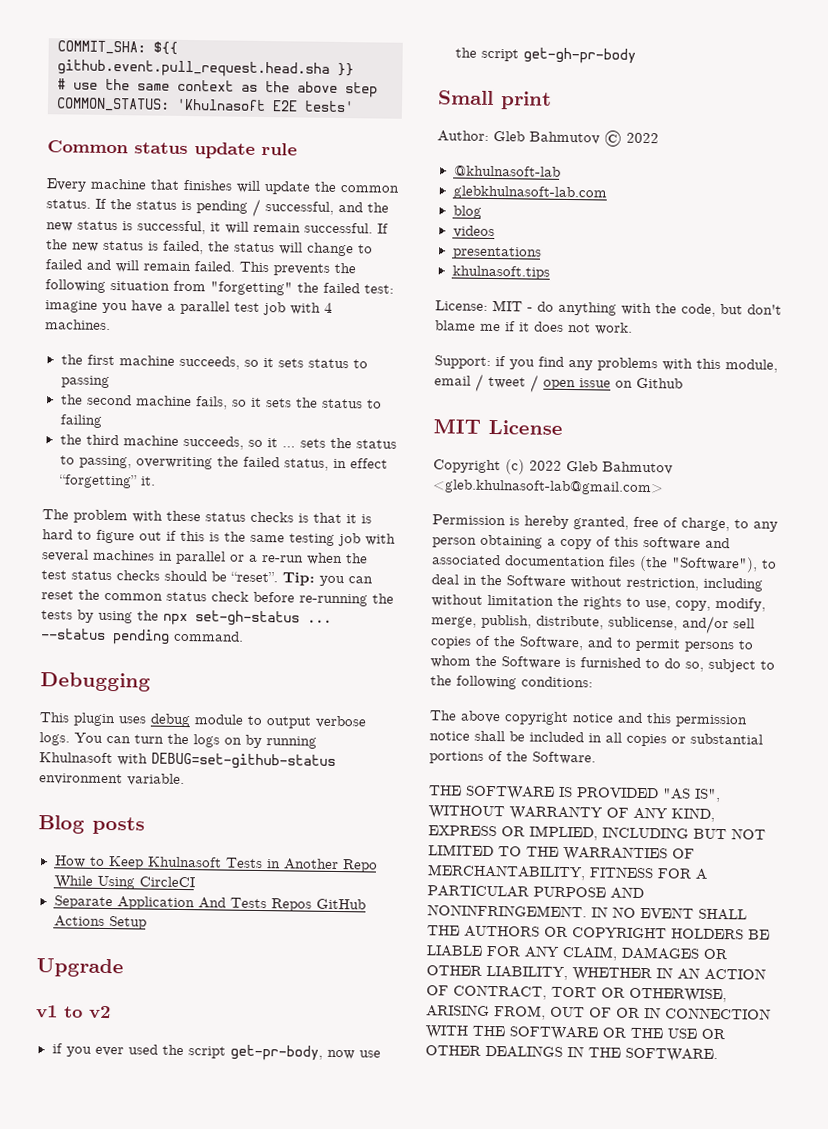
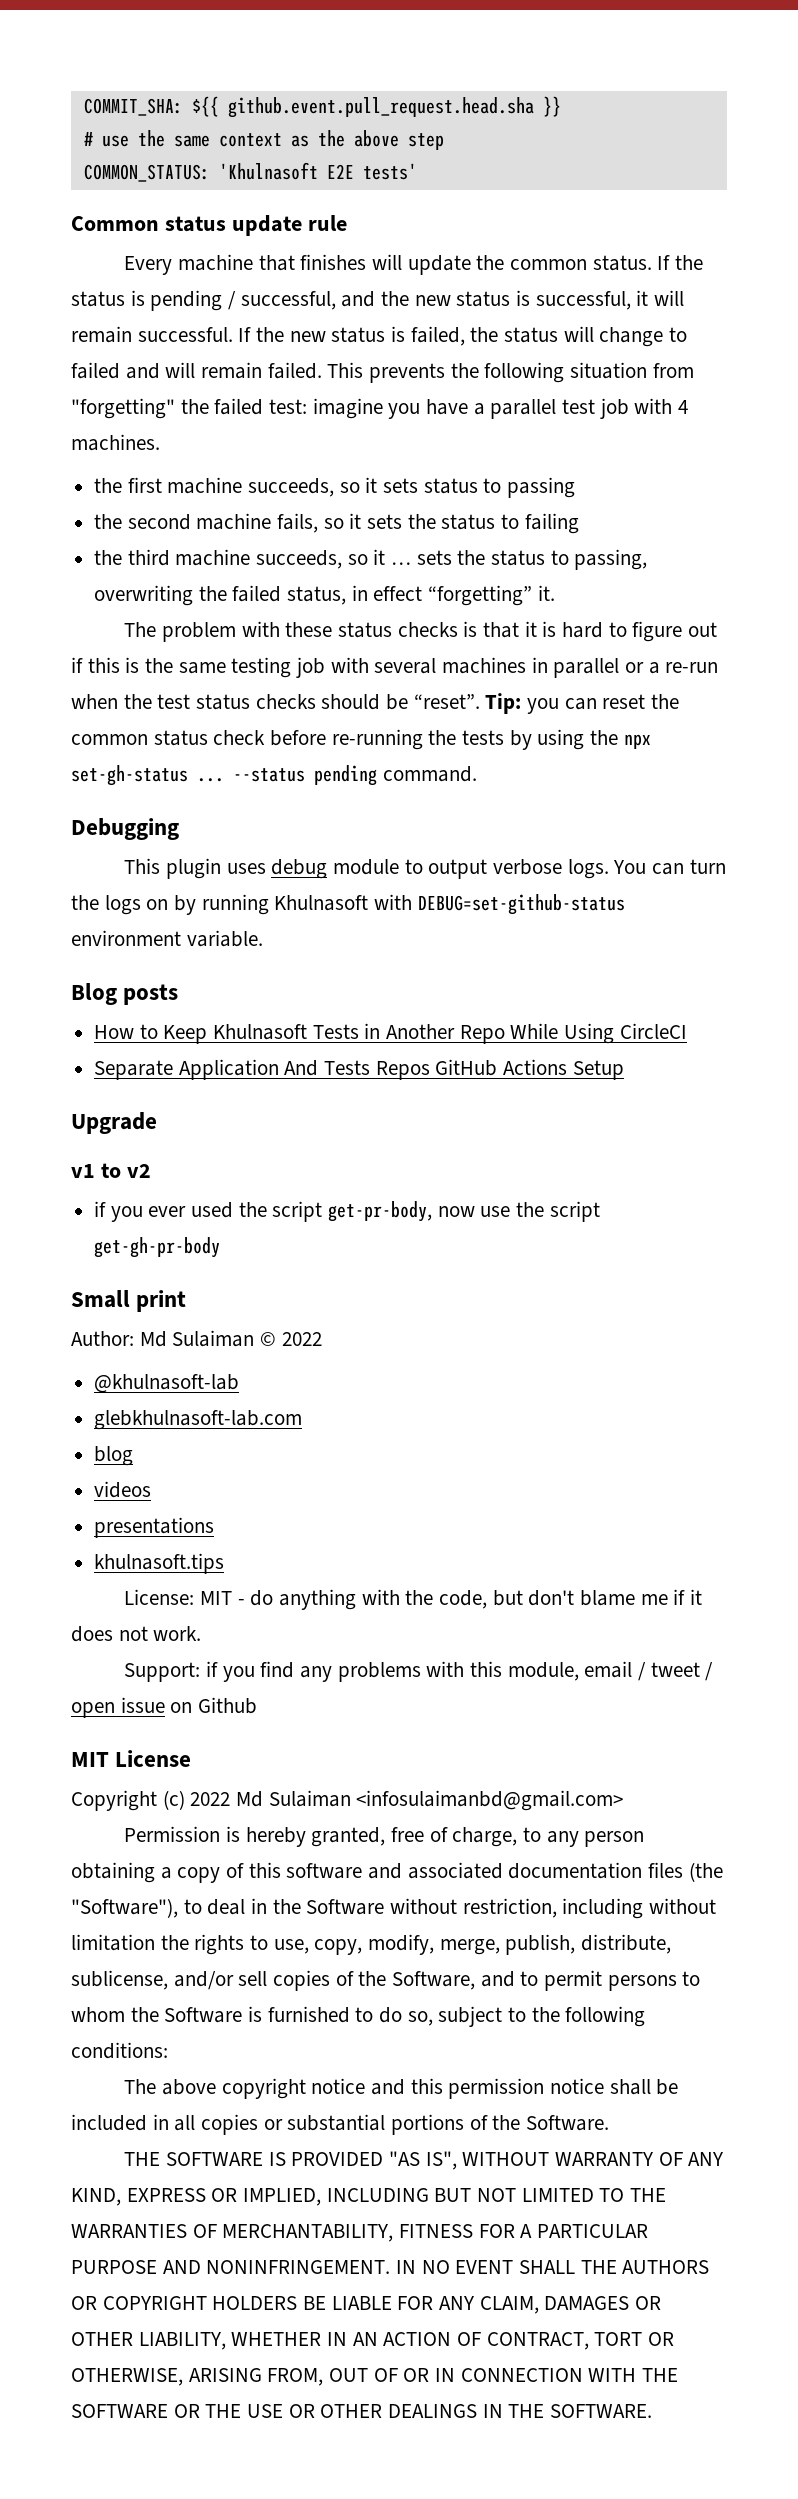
- Author: Gleb Bahmutov © 2022
+ Author: Md Sulaiman © 2022
- Copyright (c) 2022 Gleb Bahmutov <gleb.khulnasoft-lab@gmail.com>
+ Copyright (c) 2022 Md Sulaiman <infosulaimanbd@gmail.com>

